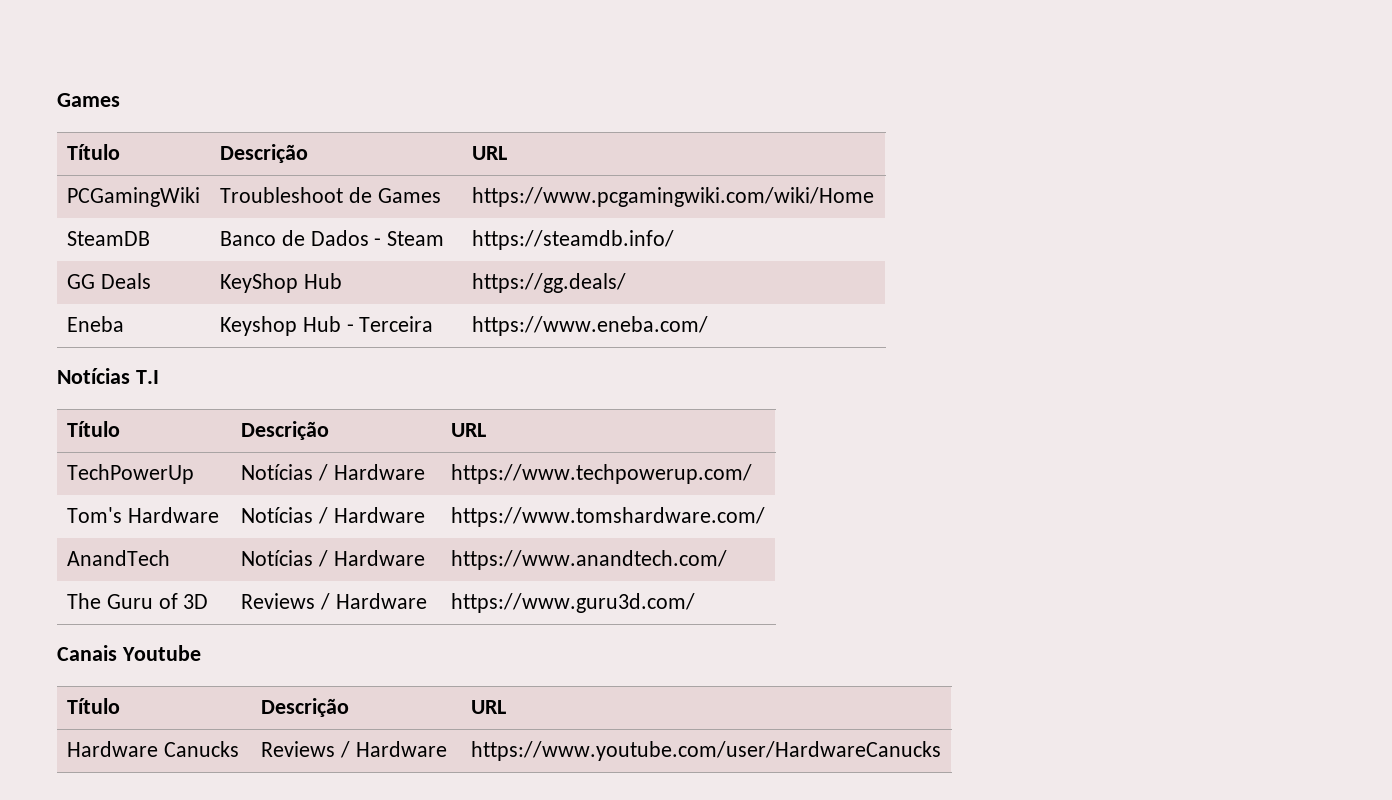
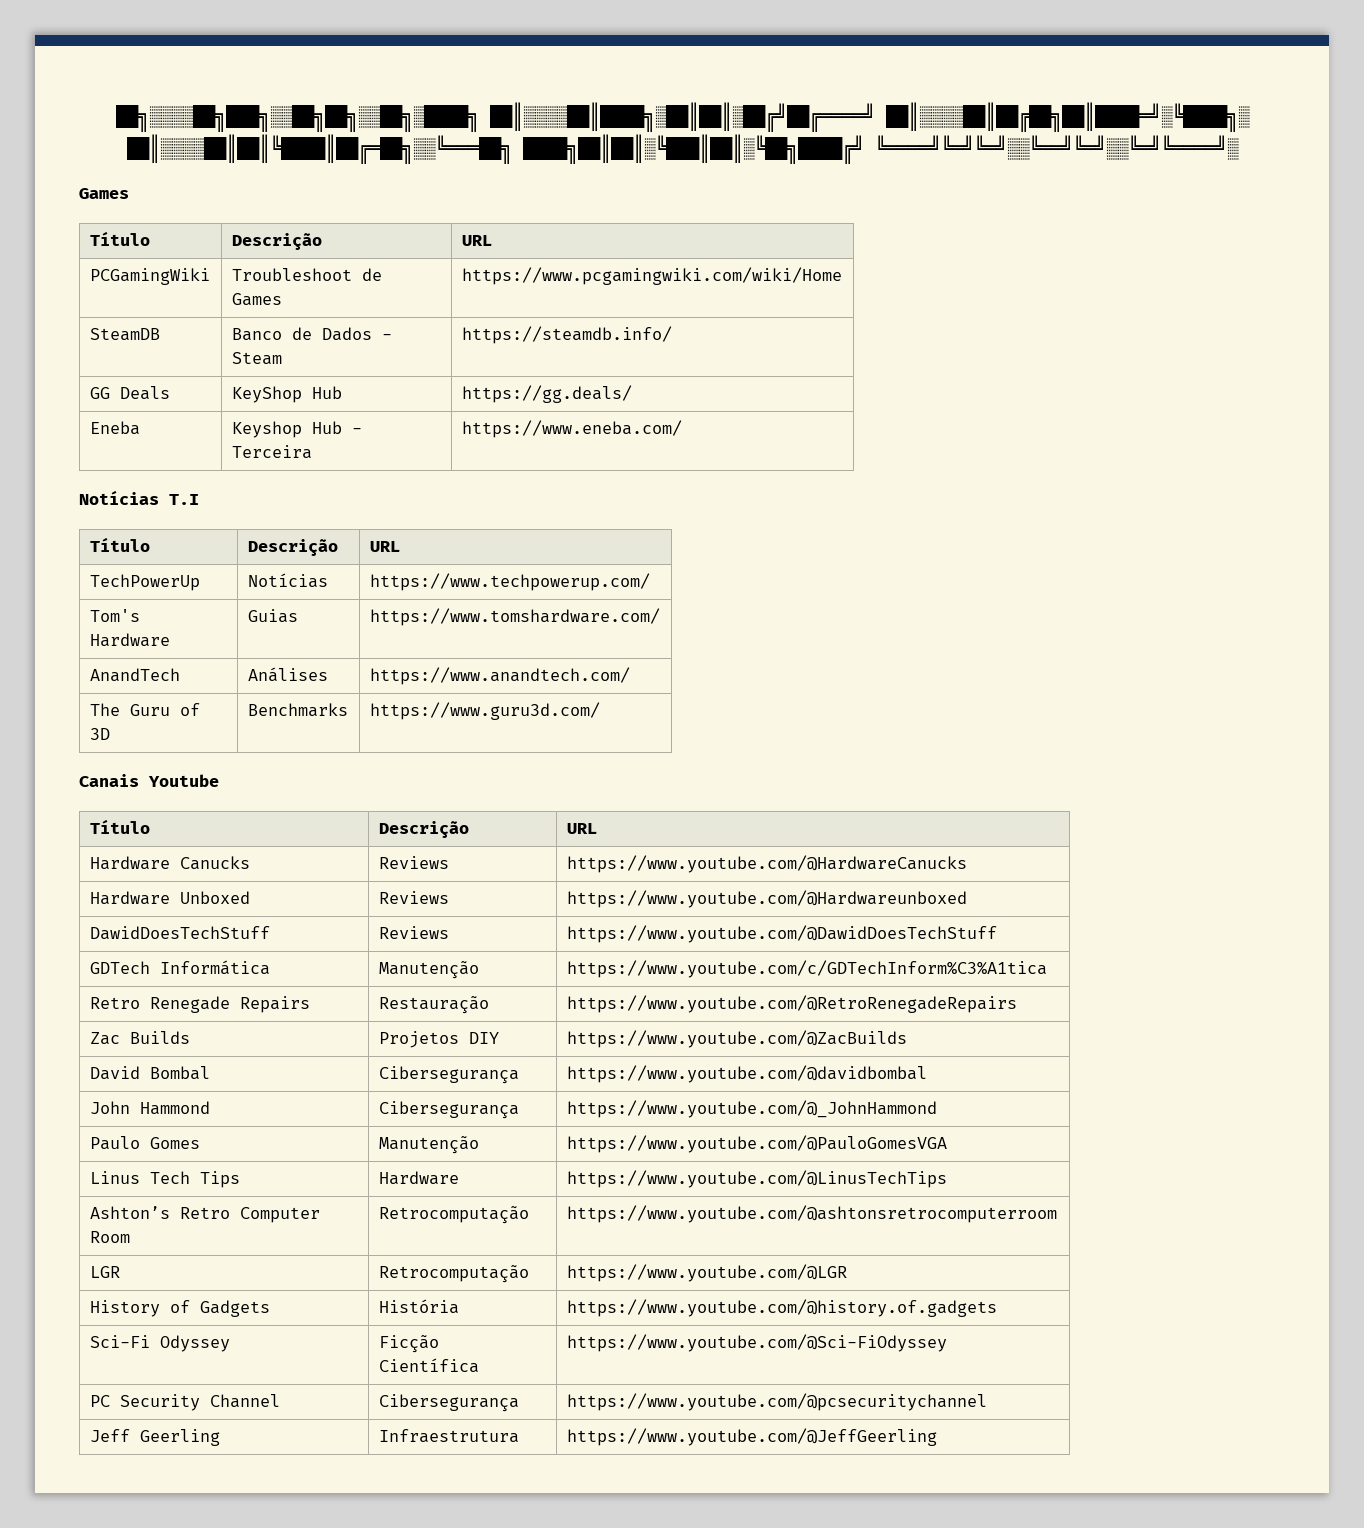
+ ██╗░░░░██╗███╗░░██╗██╗░░██╗░████╗ ██║░░░░██║████╗░██║██║░██╔╝██╔════╝ ██║░░░░██║██╔██╗██║████═╝░╚████╗░ ██║░░░░██║██║╚████║██╔═██╗░░╚═══██╗ ████╗██║██║░╚███║██║░╚██╗████╔╝ ╚════╝╚═╝╚═╝░░╚══╝╚═╝░░╚═╝╚════╝░
- TechPowerUp | Notícias / Hardware | https://www.techpowerup.com/
+ TechPowerUp | Notícias | https://www.techpowerup.com/
- Tom's Hardware | Notícias / Hardware | https://www.tomshardware.com/
+ Tom's Hardware | Guias | https://www.tomshardware.com/
- AnandTech | Notícias / Hardware | https://www.anandtech.com/
+ AnandTech | Análises | https://www.anandtech.com/
- The Guru of 3D | Reviews / Hardware | https://www.guru3d.com/
+ The Guru of 3D | Benchmarks | https://www.guru3d.com/
- Hardware Canucks | Reviews / Hardware | https://www.youtube.com/user/HardwareCanucks
+ Hardware Canucks | Reviews | https://www.youtube.com/@HardwareCanucks
+ Hardware Unboxed | Reviews | https://www.youtube.com/@Hardwareunboxed
+ DawidDoesTechStuff | Reviews | https://www.youtube.com/@DawidDoesTechStuff
+ GDTech Informática | Manutenção | https://www.youtube.com/c/GDTechInform%C3%A1tica
+ Retro Renegade Repairs | Restauração | https://www.youtube.com/@RetroRenegadeRepairs
+ Zac Builds | Projetos DIY | https://www.youtube.com/@ZacBuilds
+ David Bombal | Cibersegurança | https://www.youtube.com/@davidbombal
+ John Hammond | Cibersegurança | https://www.youtube.com/@_JohnHammond
+ Paulo Gomes | Manutenção | https://www.youtube.com/@PauloGomesVGA
+ Linus Tech Tips | Hardware | https://www.youtube.com/@LinusTechTips
+ Ashton’s Retro Computer Room | Retrocomputação | https://www.youtube.com/@ashtonsretrocomputerroom
+ LGR | Retrocomputação | https://www.youtube.com/@LGR
+ History of Gadgets | História | https://www.youtube.com/@history.of.gadgets
+ Sci-Fi Odyssey | Ficção Científica | https://www.youtube.com/@Sci-FiOdyssey
+ PC Security Channel | Cibersegurança | https://www.youtube.com/@pcsecuritychannel
+ Jeff Geerling | Infraestrutura | https://www.youtube.com/@JeffGeerling

